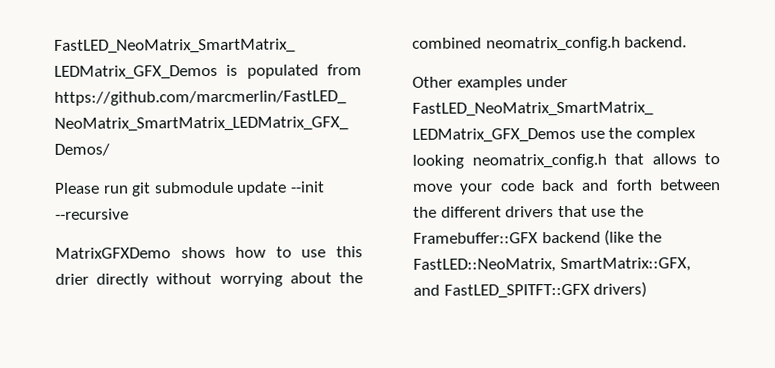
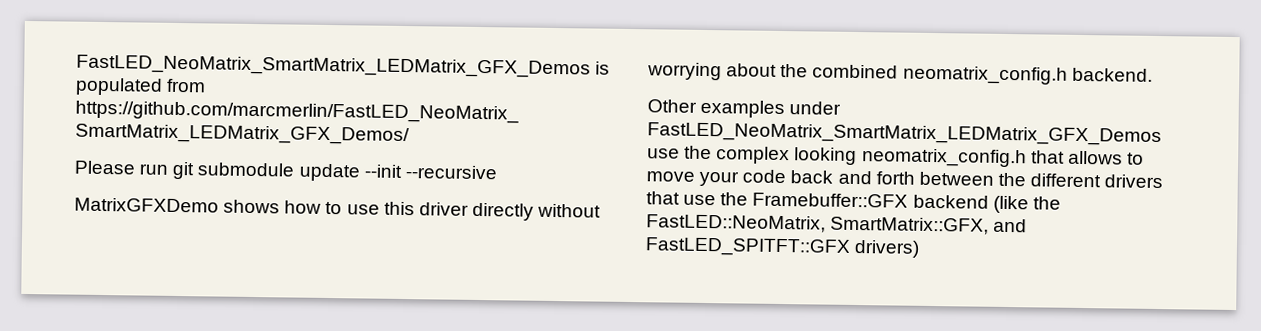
- MatrixGFXDemo shows how to use this drier directly without worrying about the combined neomatrix_config.h backend.
+ MatrixGFXDemo shows how to use this driver directly without worrying about the combined neomatrix_config.h backend.

